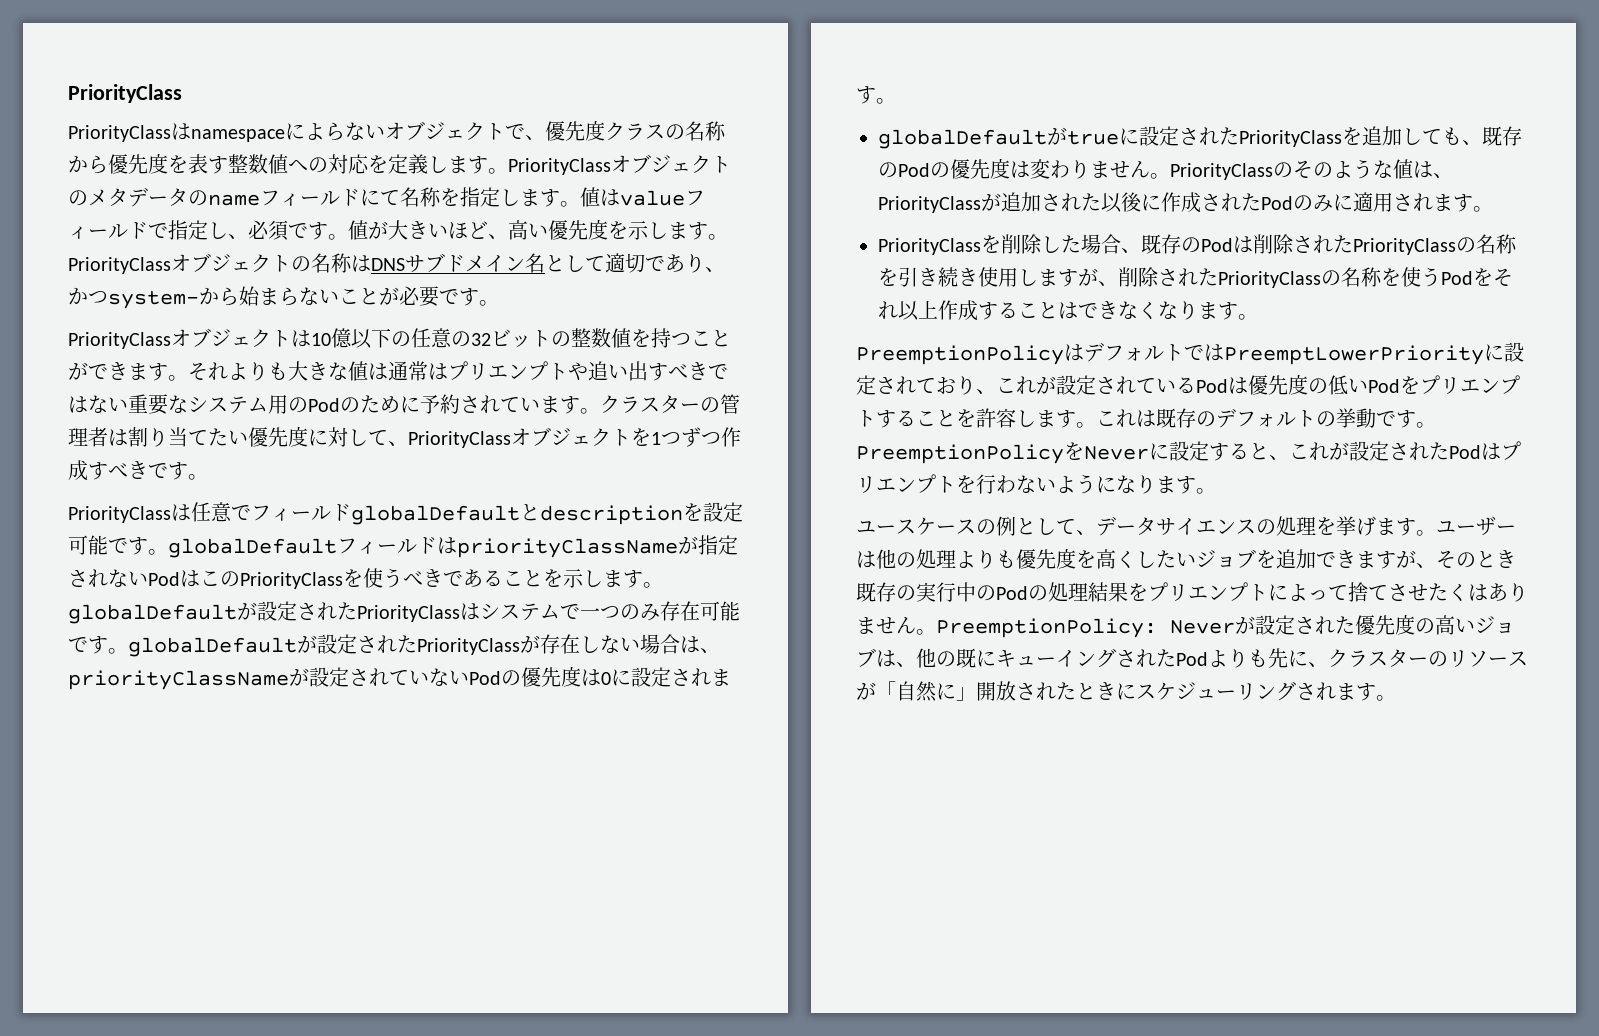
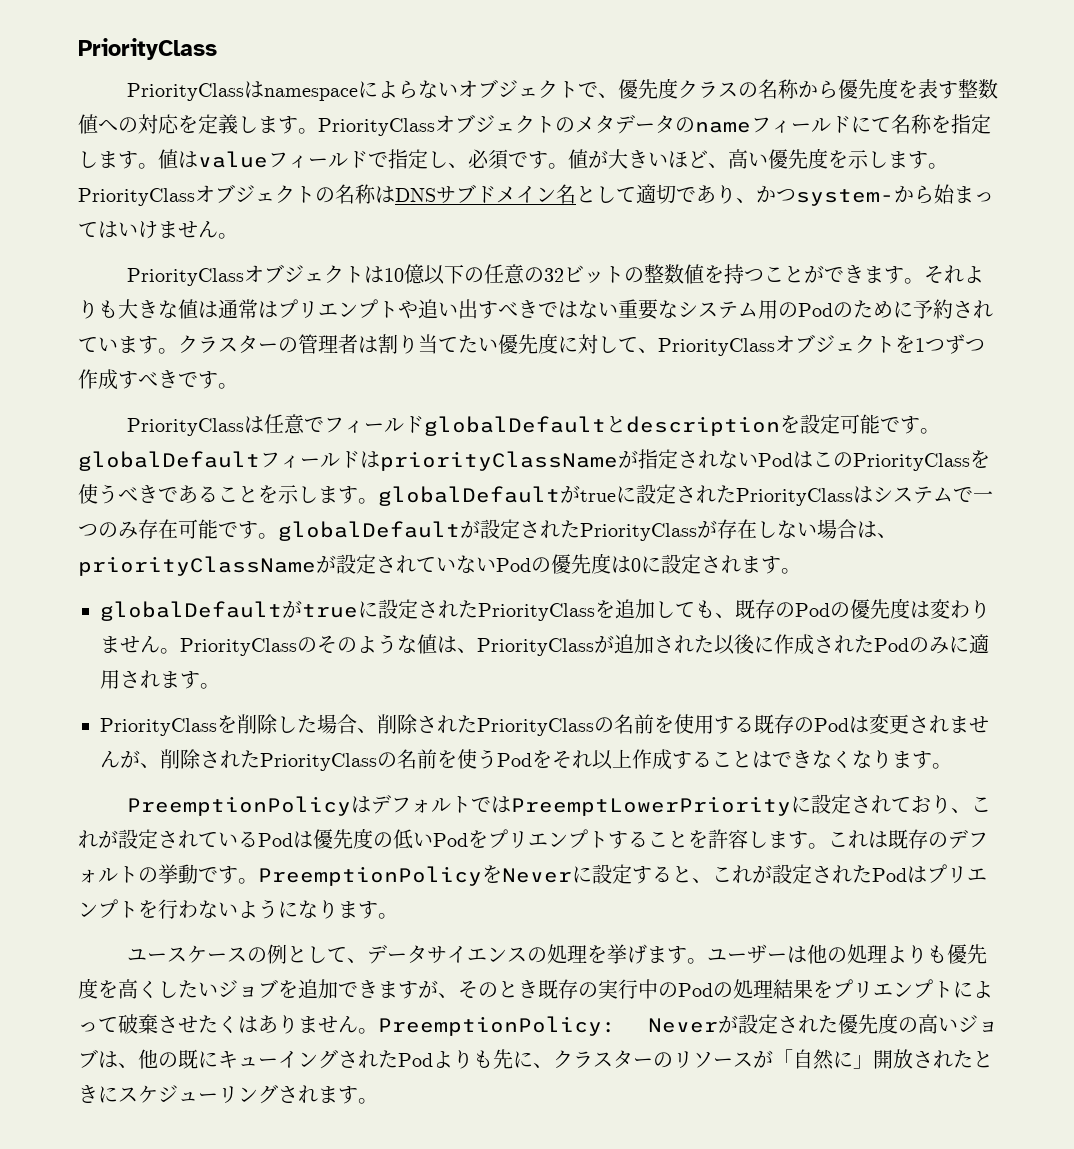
- PriorityClassオブジェクトの名称はDNSサブドメイン名として適切であり、かつsystem-から始まらないことが必要です。
+ PriorityClassオブジェクトの名称はDNSサブドメイン名として適切であり、かつsystem-から始まってはいけません。
- PriorityClassは任意でフィールドglobalDefaultとdescriptionを設定可能です。globalDefaultフィールドはpriorityClassNameが指定されないPodはこのPriorityClassを使うべきであることを示します。globalDefaultが設定されたPriorityClassはシステムで一つのみ存在可能です。globalDefaultが設定されたPriorityClassが存在しない場合は、priorityClassNameが設定されていないPodの優先度は0に設定されます。
+ PriorityClassは任意でフィールドglobalDefaultとdescriptionを設定可能です。globalDefaultフィールドはpriorityClassNameが指定されないPodはこのPriorityClassを使うべきであることを示します。globalDefaultがtrueに設定されたPriorityClassはシステムで一つのみ存在可能です。globalDefaultが設定されたPriorityClassが存在しない場合は、priorityClassNameが設定されていないPodの優先度は0に設定されます。
- PriorityClassを削除した場合、既存のPodは削除されたPriorityClassの名称を引き続き使用しますが、削除されたPriorityClassの名称を使うPodをそれ以上作成することはできなくなります。
+ PriorityClassを削除した場合、削除されたPriorityClassの名前を使用する既存のPodは変更されませんが、削除されたPriorityClassの名前を使うPodをそれ以上作成することはできなくなります。
- ユーザーは他の処理よりも優先度を高くしたいジョブを追加できますが、そのとき既存の実行中のPodの処理結果をプリエンプトによって捨てさせたくはありません。
+ ユーザーは他の処理よりも優先度を高くしたいジョブを追加できますが、そのとき既存の実行中のPodの処理結果をプリエンプトによって破棄させたくはありません。

